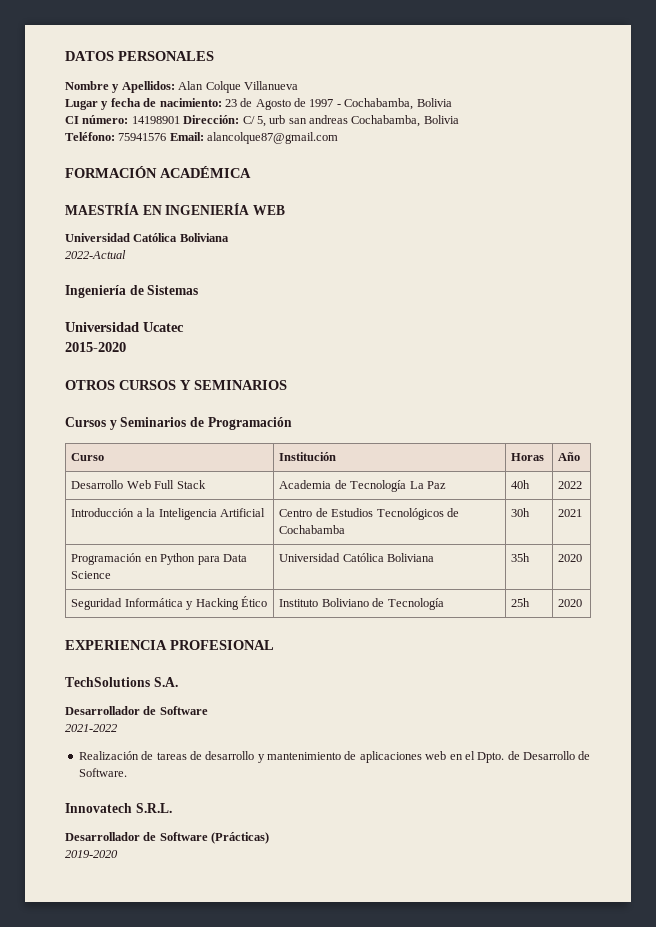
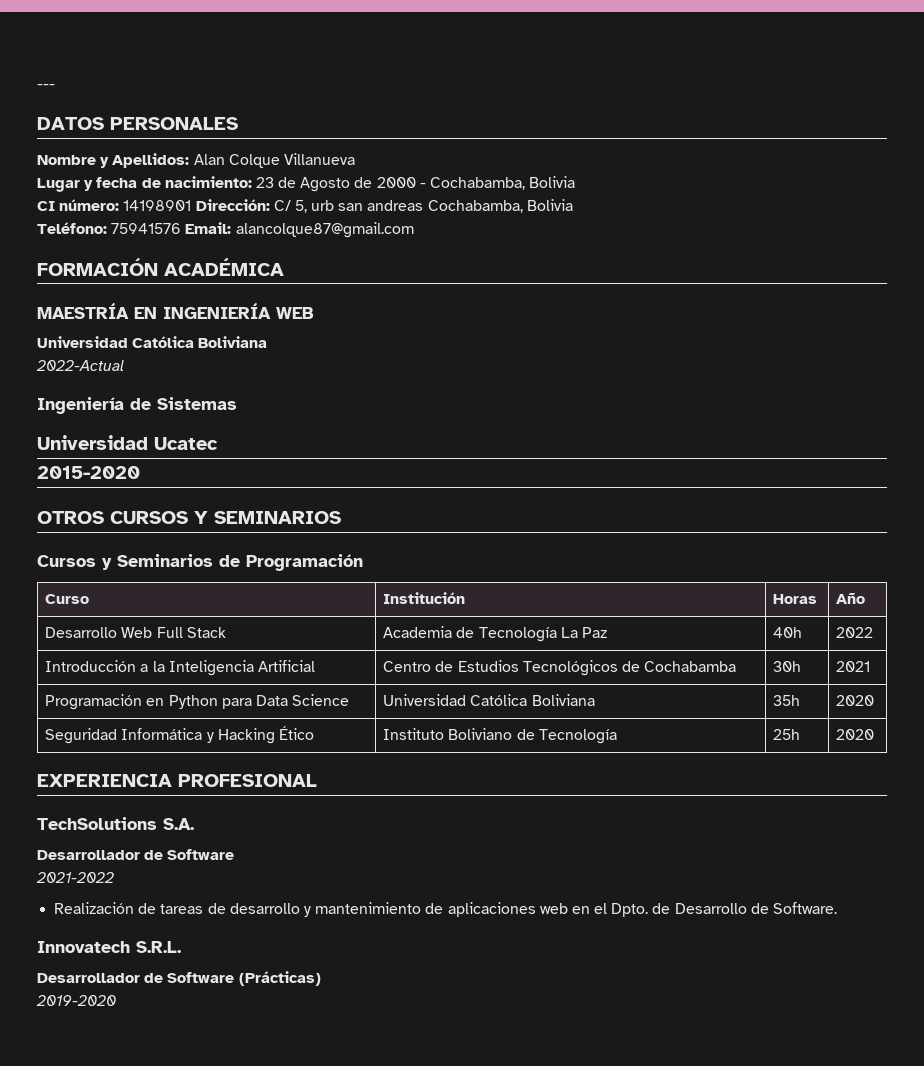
+ ---
- Lugar y fecha de nacimiento: 23 de Agosto de 1997 - Cochabamba, Bolivia
+ Lugar y fecha de nacimiento: 23 de Agosto de 2000 - Cochabamba, Bolivia

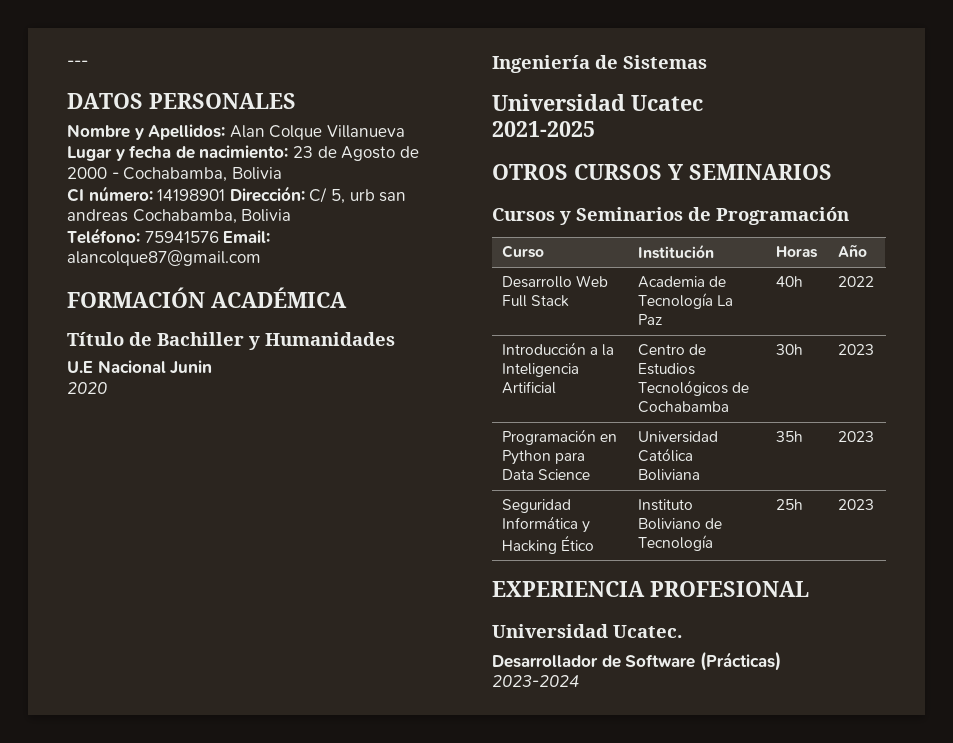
- MAESTRÍA EN INGENIERÍA WEB
- Universidad Católica Boliviana
- 2022-Actual
+ Título de Bachiller y Humanidades
+ U.E Nacional Junin
+ 2020
- 2015-2020
+ 2021-2025
- Introducción a la Inteligencia Artificial | Centro de Estudios Tecnológicos de Cochabamba | 30h | 2021
+ Introducción a la Inteligencia Artificial | Centro de Estudios Tecnológicos de Cochabamba | 30h | 2023
- Programación en Python para Data Science | Universidad Católica Boliviana | 35h | 2020
+ Programación en Python para Data Science | Universidad Católica Boliviana | 35h | 2023
- Seguridad Informática y Hacking Ético | Instituto Boliviano de Tecnología | 25h | 2020
+ Seguridad Informática y Hacking Ético | Instituto Boliviano de Tecnología | 25h | 2023
- TechSolutions S.A.
- Desarrollador de Software
- 2021-2022
- Realización de tareas de desarrollo y mantenimiento de aplicaciones web en el Dpto. de Desarrollo de Software.
- Innovatech S.R.L.
+ Universidad Ucatec.
- 2019-2020
+ 2023-2024

